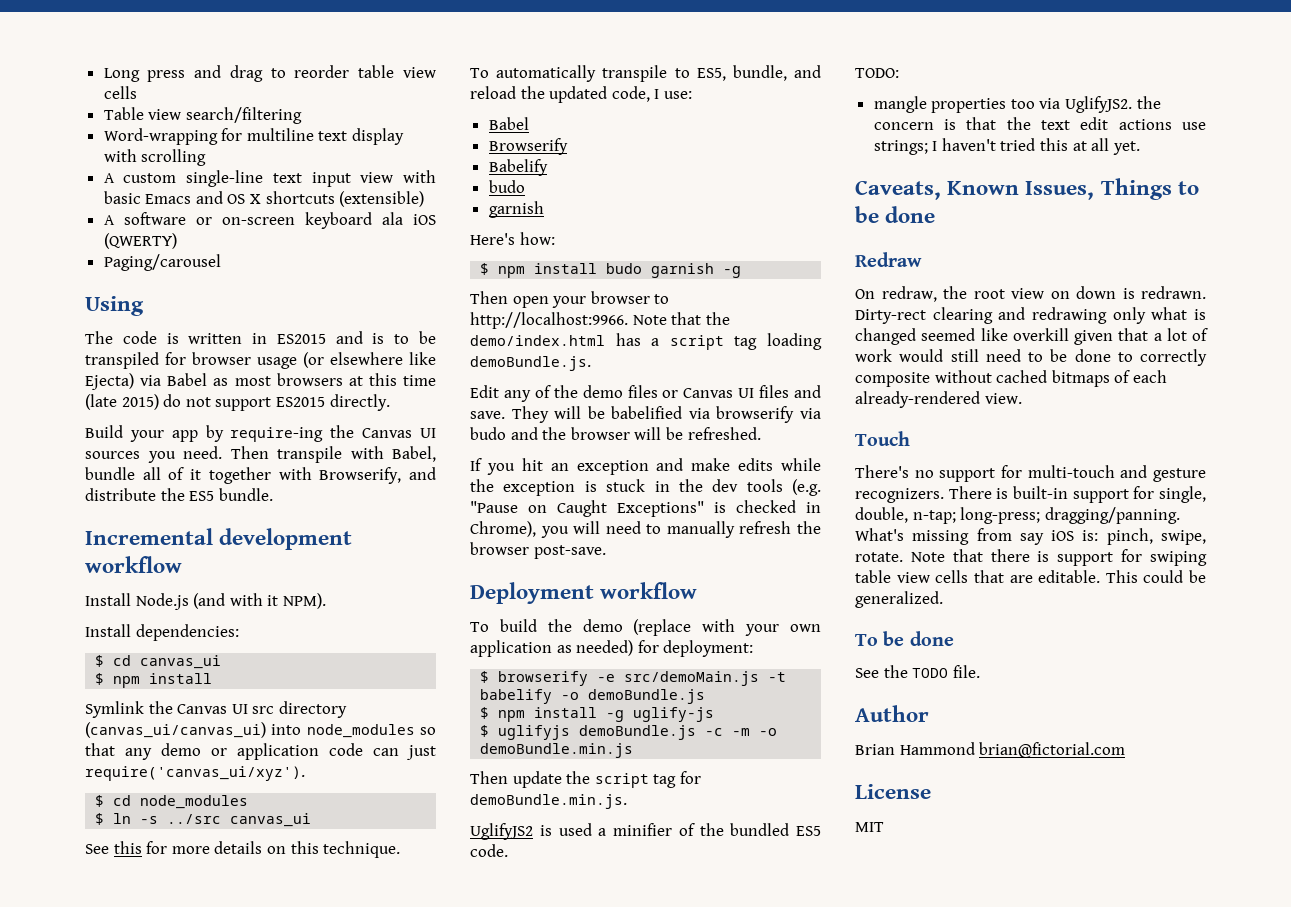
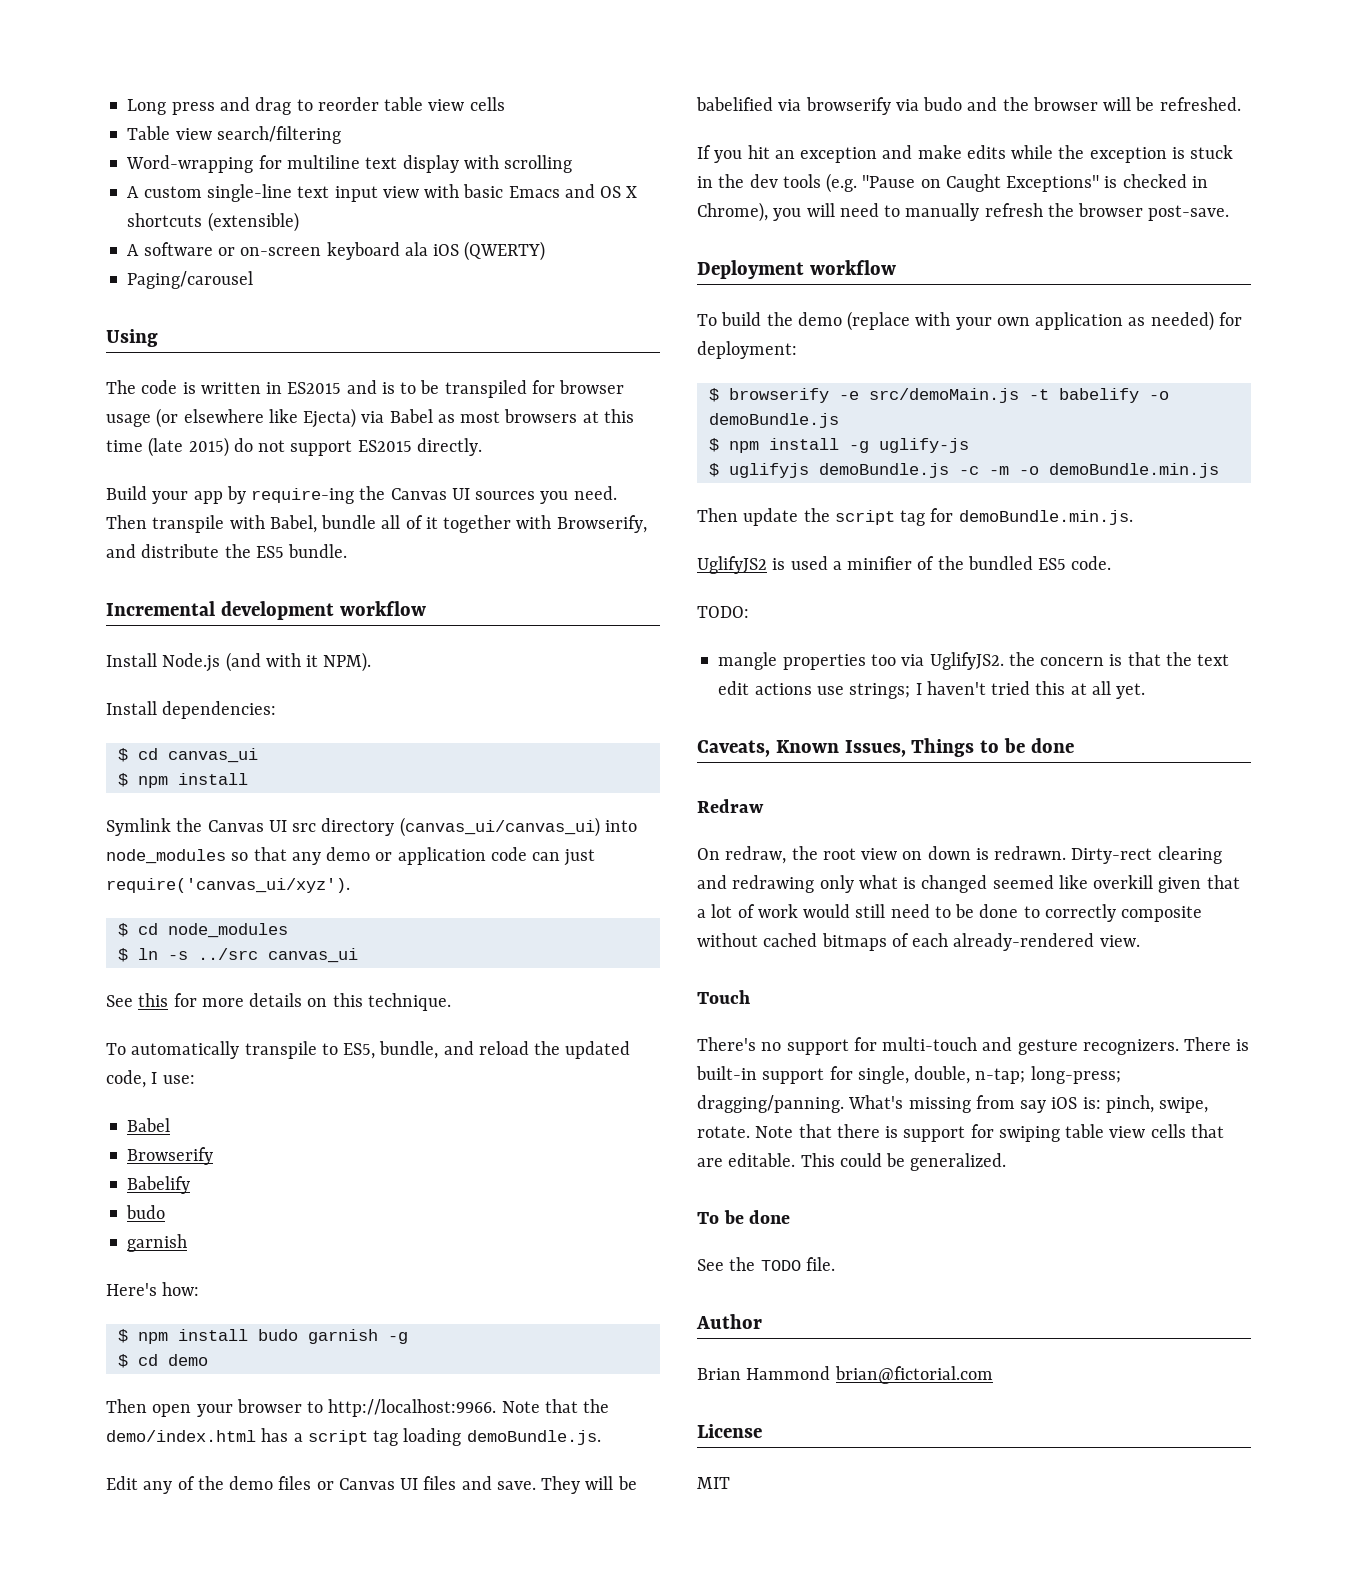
+ $ cd demo

